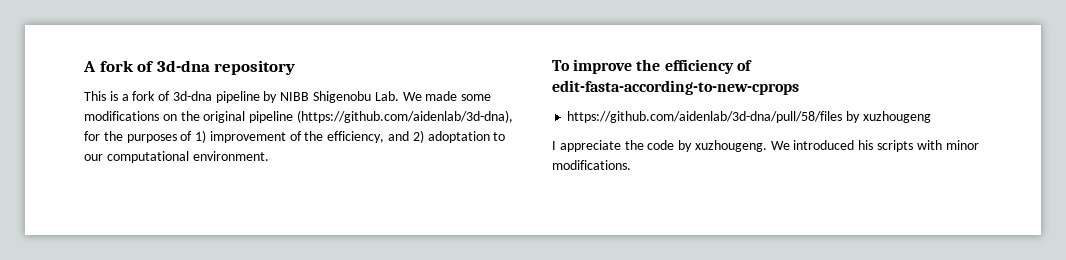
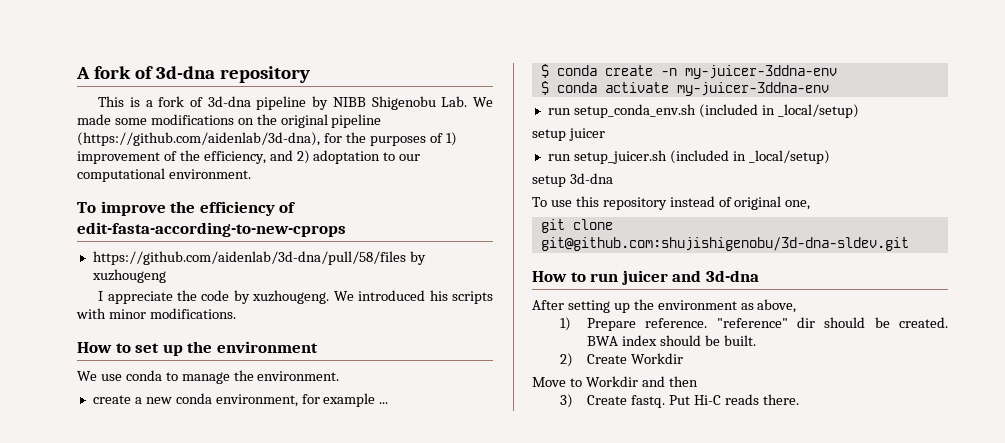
+ How to set up the environment
+ We use conda to manage the environment.
+ create a new conda environment, for example ...
+ $ conda create -n my-juicer-3ddna-env
+ $ conda activate my-juicer-3ddna-env
+ run setup_conda_env.sh (included in _local/setup)
+ setup juicer
+ run setup_juicer.sh (included in _local/setup)
+ setup 3d-dna
+ To use this repository instead of original one,
+ git clone git@github.com:shujishigenobu/3d-dna-sldev.git
+ How to run juicer and 3d-dna
+ After setting up the environment as above,
+ 1) Prepare reference. "reference" dir should be created. BWA index should be built.
+ 2) Create Workdir
+ Move to Workdir and then
+ 3) Create fastq. Put Hi-C reads there.

